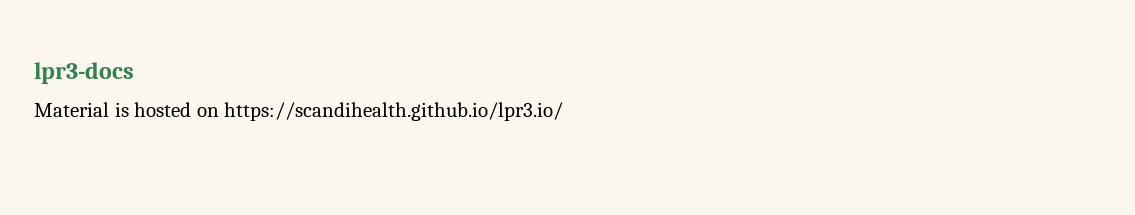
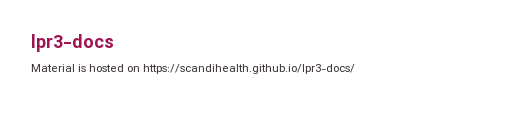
- Material is hosted on https://scandihealth.github.io/lpr3.io/
+ Material is hosted on https://scandihealth.github.io/lpr3-docs/

